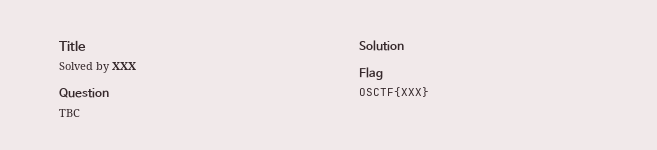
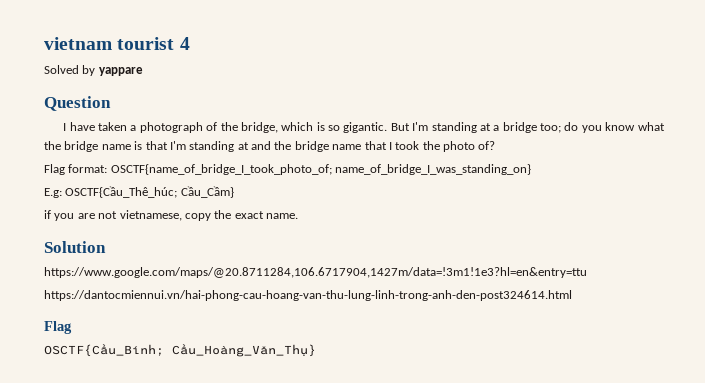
- Title
+ vietnam tourist 4
- Solved by XXX
+ Solved by yappare
- TBC
+ I have taken a photograph of the bridge, which is so gigantic. But I'm standing at a bridge too; do you know what the bridge name is that I'm standing at and the bridge name that I took the photo of?
+ Flag format: OSCTF{name_of_bridge_I_took_photo_of; name_of_bridge_I_was_standing_on}
+ E.g: OSCTF{Cầu_Thê_húc; Cầu_Cầm}
+ if you are not vietnamese, copy the exact name.
+ https://www.google.com/maps/@20.8711284,106.6717904,1427m/data=!3m1!1e3?hl=en&entry=ttu
+ https://dantocmiennui.vn/hai-phong-cau-hoang-van-thu-lung-linh-trong-anh-den-post324614.html
- OSCTF{XXX}
+ OSCTF{Cầu_Bính; Cầu_Hoàng_Văn_Thụ}

